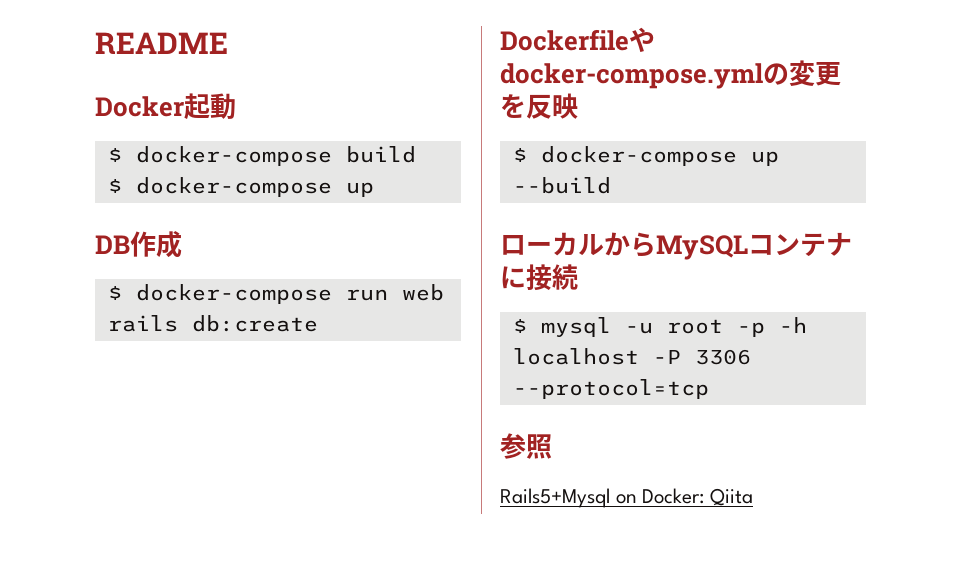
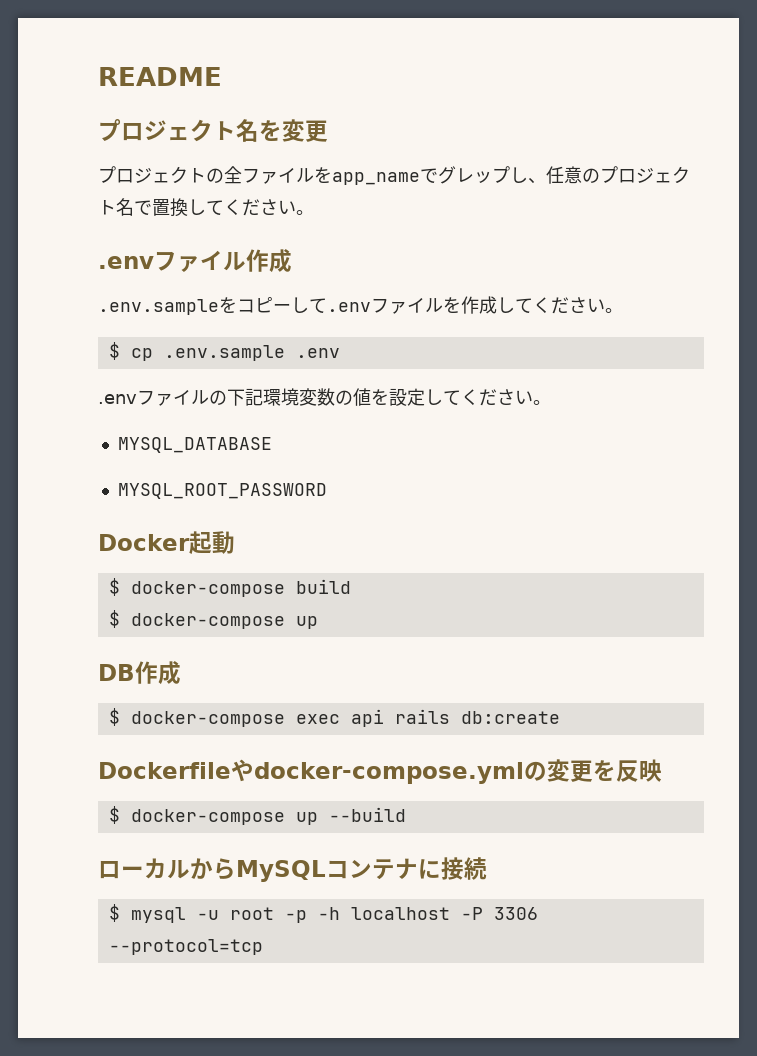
+ プロジェクト名を変更
+ プロジェクトの全ファイルをapp_nameでグレップし、任意のプロジェクト名で置換してください。
+ .envファイル作成
+ .env.sampleをコピーして.envファイルを作成してください。
+ $ cp .env.sample .env
+ .envファイルの下記環境変数の値を設定してください。
+ MYSQL_DATABASE
+ MYSQL_ROOT_PASSWORD
- $ docker-compose run web rails db:create
+ $ docker-compose exec api rails db:create
- 参照
- Rails5+Mysql on Docker: Qiita

